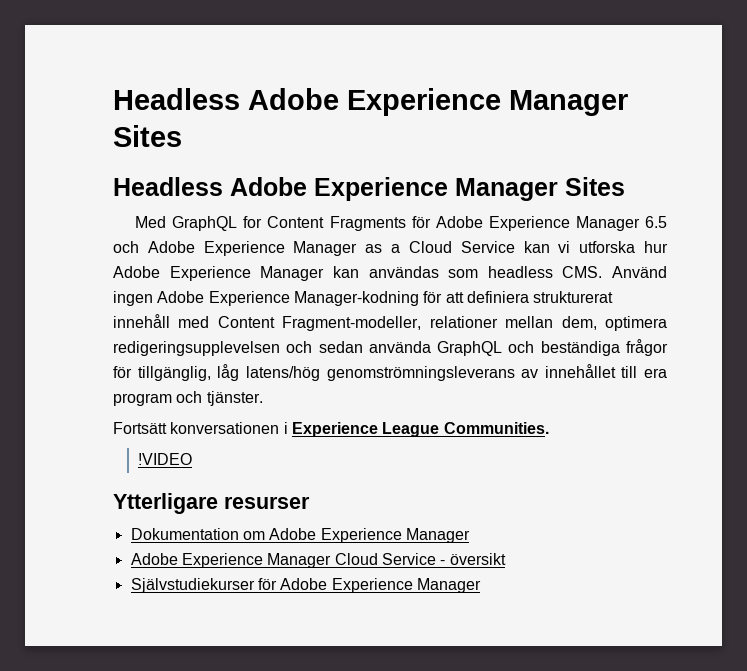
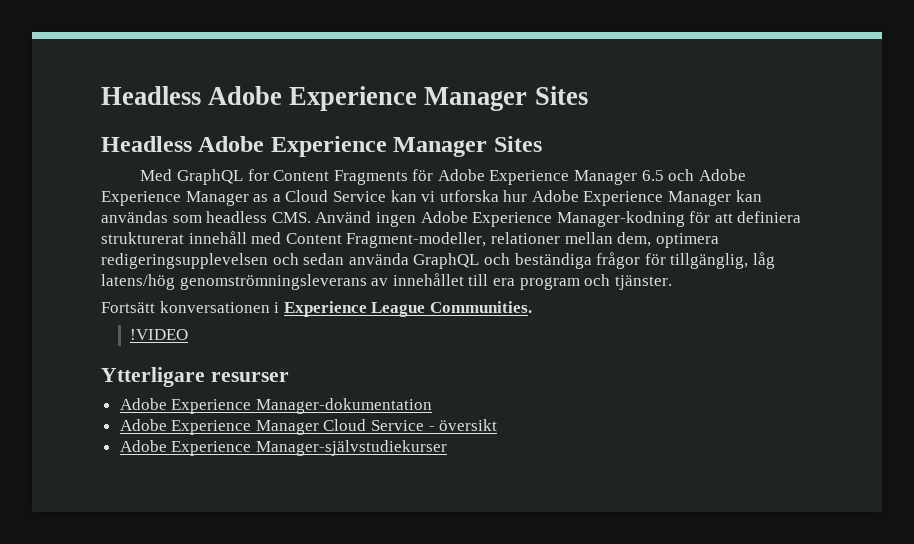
- Dokumentation om Adobe Experience Manager
+ Adobe Experience Manager-dokumentation
- Självstudiekurser för Adobe Experience Manager
+ Adobe Experience Manager-självstudiekurser

